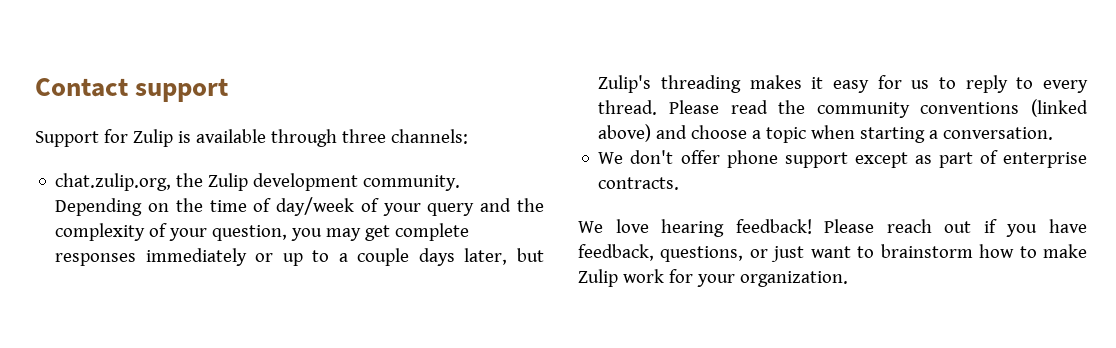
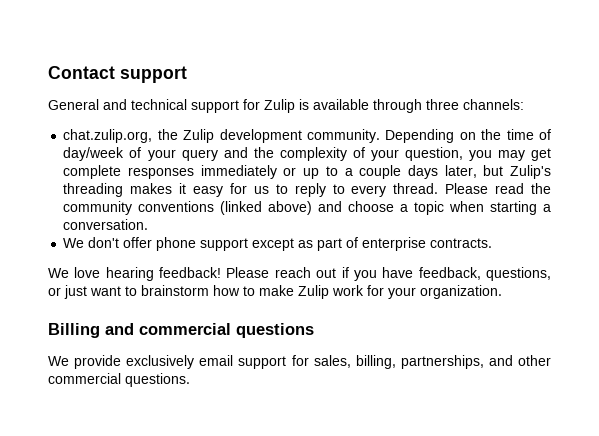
- Support for Zulip is available through three channels:
+ General and technical support for Zulip is available through three channels:
+ Billing and commercial questions
+ We provide exclusively email support for sales, billing, partnerships, and other commercial questions.

